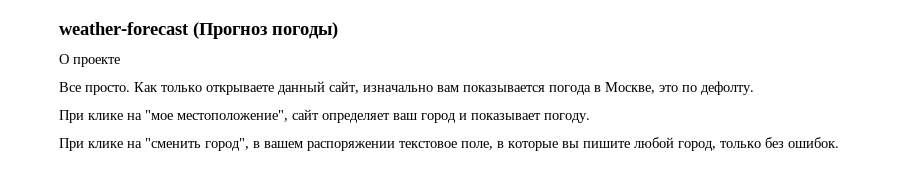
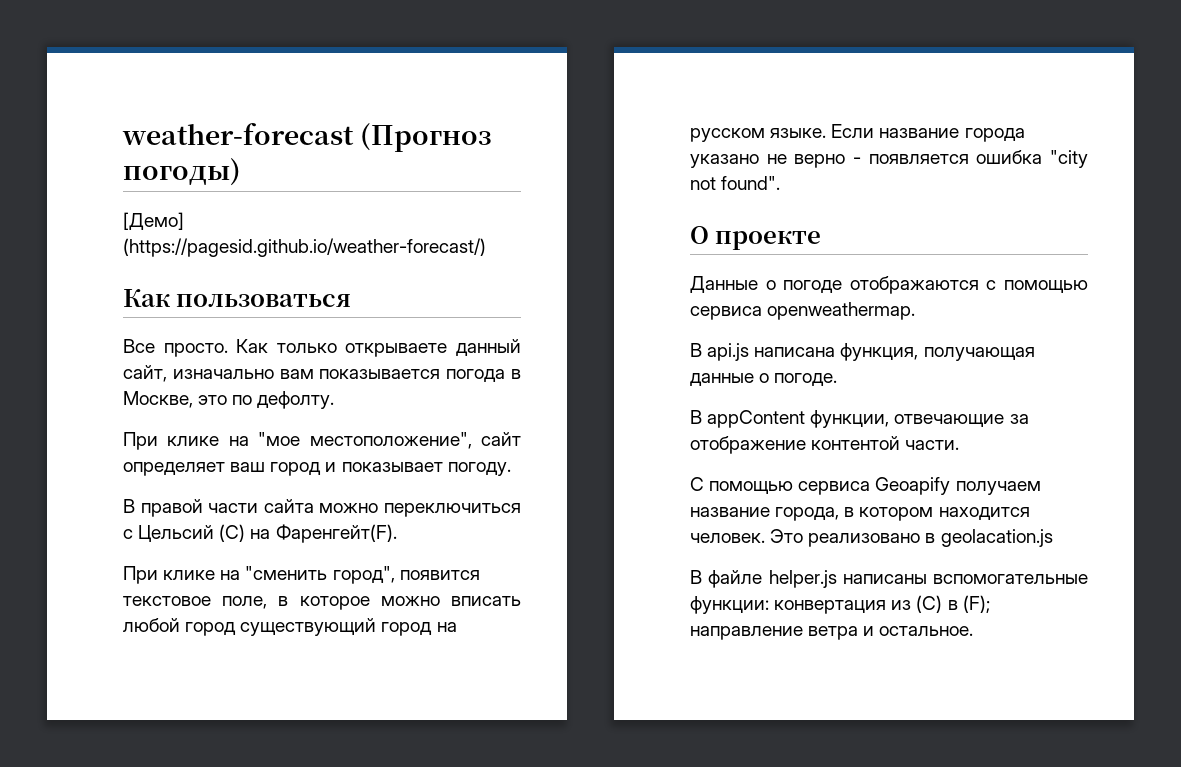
- О проекте
+ [Демо] (https://pagesid.github.io/weather-forecast/)
+ Как пользоваться
+ В правой части сайта можно переключиться с Цельсий (С) на Фаренгейт(F).
- При клике на "сменить город", в вашем распоряжении текстовое поле, в которые вы пишите любой город, только без ошибок.
+ При клике на "сменить город", появится текстовое поле, в которое можно вписать любой город существующий город на русском языке. Если название города указано не верно - появляется ошибка "city not found".
+ О проекте
+ Данные о погоде отображаются с помощью сервиса openweathermap.
+ В api.js написана функция, получающая данные о погоде.
+ В appContent функции, отвечающие за отображение контентой части.
+ С помощью сервиса Geoapify получаем название города, в котором находится человек. Это реализовано в geolacation.js
+ В файле helper.js написаны вспомогательные функции: конвертация из (С) в (F); направление ветра и остальное.

